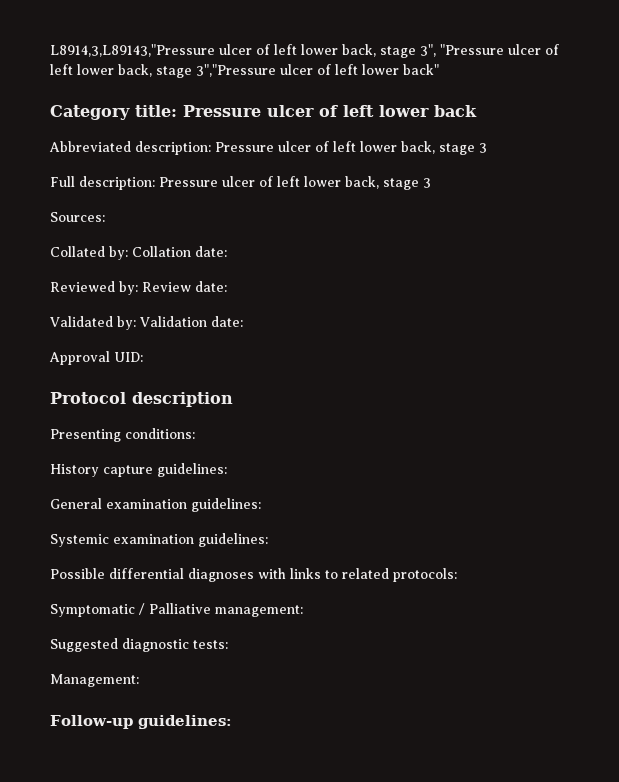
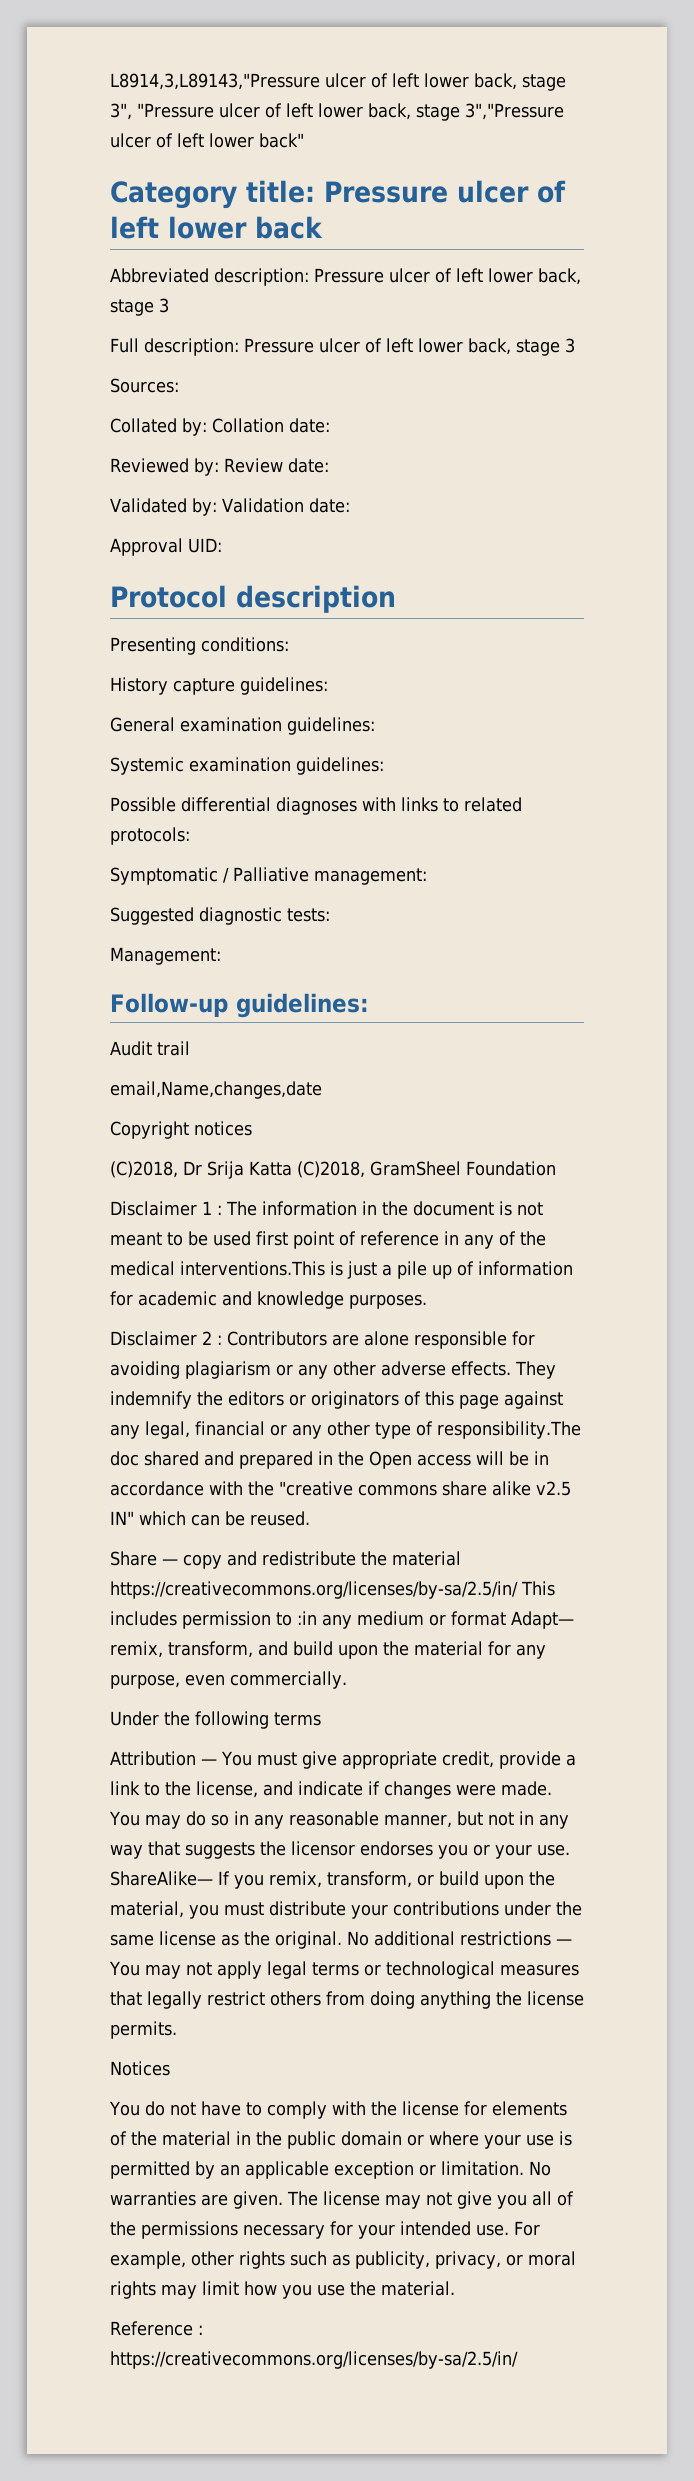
+ Audit trail
+ email,Name,changes,date
+ Copyright notices
+ (C)2018, Dr Srija Katta (C)2018, GramSheel Foundation
+ Disclaimer 1 : The information in the document is not meant to be used first point of reference in any of the medical interventions.This is just a pile up of information for academic and knowledge purposes.
+ Disclaimer 2 : Contributors are alone responsible for avoiding plagiarism or any other adverse effects. They indemnify the editors or originators of this page against any legal, financial or any other type of responsibility.The doc shared and prepared in the Open access will be in accordance with the "creative commons share alike v2.5 IN" which can be reused.
+ Share — copy and redistribute the material https://creativecommons.org/licenses/by-sa/2.5/in/ This includes permission to :in any medium or format Adapt— remix, transform, and build upon the material for any purpose, even commercially.
+ Under the following terms
+ Attribution — You must give appropriate credit, provide a link to the license, and indicate if changes were made. You may do so in any reasonable manner, but not in any way that suggests the licensor endorses you or your use. ShareAlike— If you remix, transform, or build upon the material, you must distribute your contributions under the same license as the original. No additional restrictions — You may not apply legal terms or technological measures that legally restrict others from doing anything the license permits.
+ Notices
+ You do not have to comply with the license for elements of the material in the public domain or where your use is permitted by an applicable exception or limitation. No warranties are given. The license may not give you all of the permissions necessary for your intended use. For example, other rights such as publicity, privacy, or moral rights may limit how you use the material.
+ Reference : https://creativecommons.org/licenses/by-sa/2.5/in/

